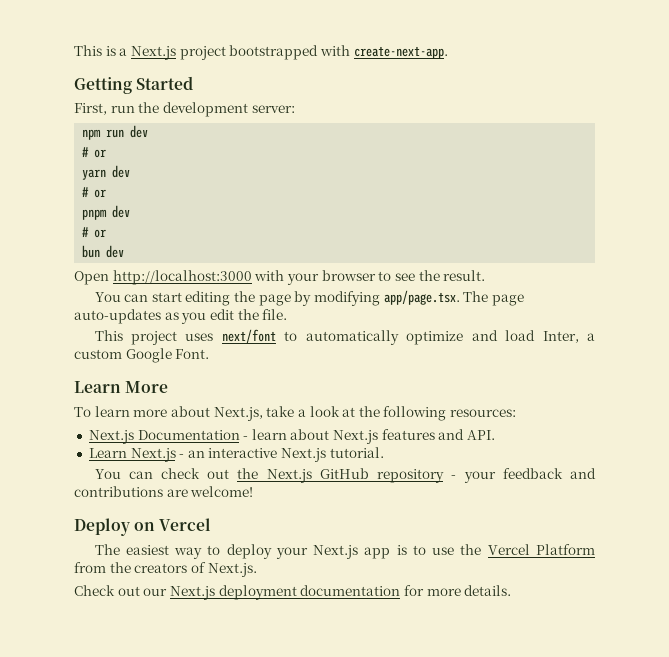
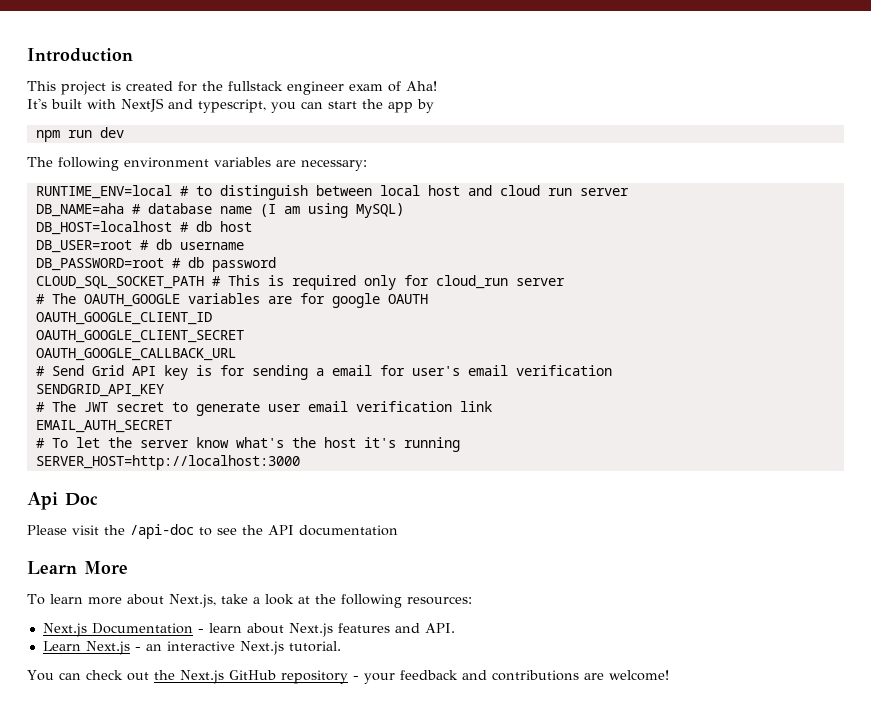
- This is a Next.js project bootstrapped with create-next-app.
- Getting Started
- First, run the development server:
+ Introduction
+ This project is created for the fullstack engineer exam of Aha!
+ It's built with NextJS and typescript, you can start the app by
  npm run dev
- # or
- yarn dev
- # or
- pnpm dev
- # or
- bun dev
- Open http://localhost:3000 with your browser to see the result.
- You can start editing the page by modifying app/page.tsx. The page auto-updates as you edit the file.
- This project uses next/font to automatically optimize and load Inter, a custom Google Font.
+ The following environment variables are necessary:
+ RUNTIME_ENV=local # to distinguish between local host and cloud run server
+ DB_NAME=aha # database name (I am using MySQL)
+ DB_HOST=localhost # db host
+ DB_USER=root # db username
+ DB_PASSWORD=root # db password
+ CLOUD_SQL_SOCKET_PATH # This is required only for cloud_run server
+ # The OAUTH_GOOGLE variables are for google OAUTH
+ OAUTH_GOOGLE_CLIENT_ID
+ OAUTH_GOOGLE_CLIENT_SECRET
+ OAUTH_GOOGLE_CALLBACK_URL
+ # Send Grid API key is for sending a email for user's email verification
+ SENDGRID_API_KEY
+ # The JWT secret to generate user email verification link
+ EMAIL_AUTH_SECRET
+ # To let the server know what's the host it's running
+ SERVER_HOST=http://localhost:3000
+ Api Doc
+ Please visit the /api-doc to see the API documentation
- Deploy on Vercel
- The easiest way to deploy your Next.js app is to use the Vercel Platform from the creators of Next.js.
- Check out our Next.js deployment documentation for more details.

